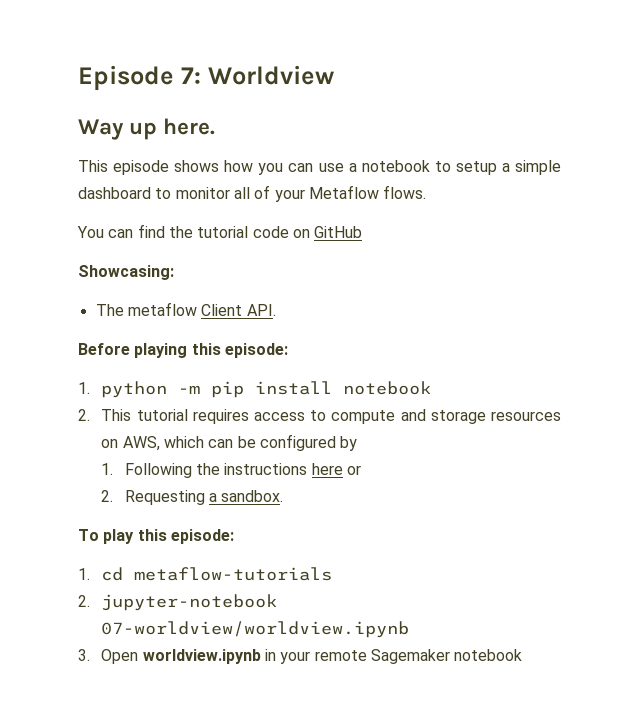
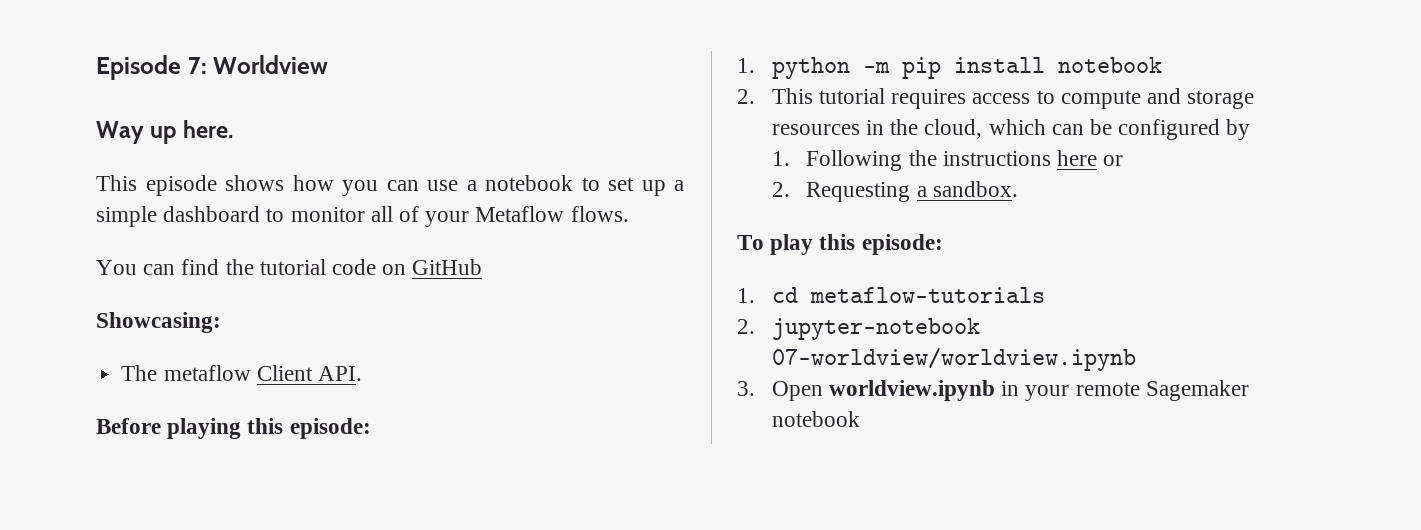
- This episode shows how you can use a notebook to setup a simple dashboard to monitor all of your Metaflow flows.
+ This episode shows how you can use a notebook to set up a simple dashboard to monitor all of your Metaflow flows.
- 2. This tutorial requires access to compute and storage resources on AWS, which can be configured by
+ 2. This tutorial requires access to compute and storage resources in the cloud, which can be configured by

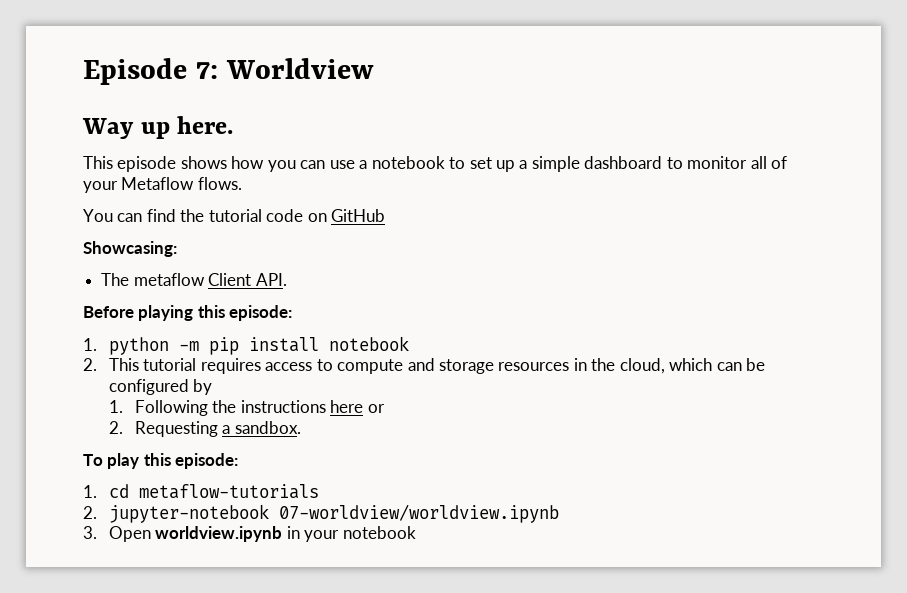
- 3. Open worldview.ipynb in your remote Sagemaker notebook
+ 3. Open worldview.ipynb in your notebook

